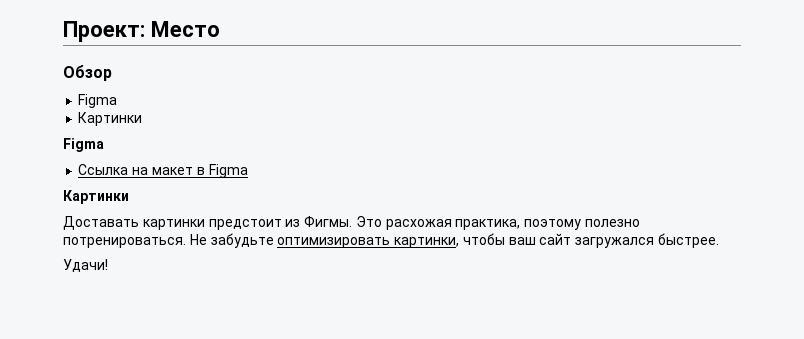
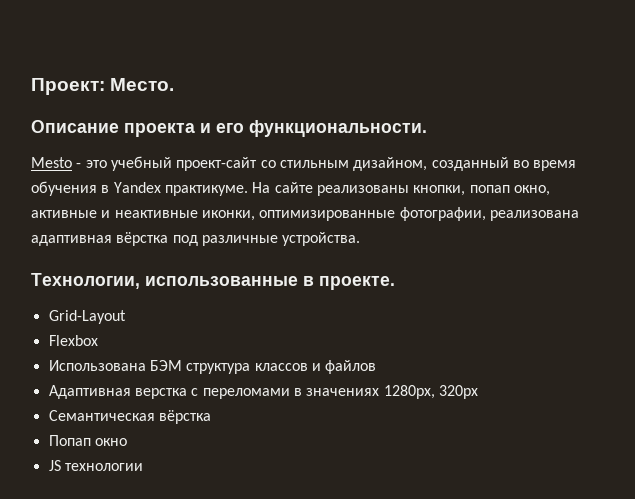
- Проект: Место
- Обзор
- Figma
- Картинки
- Figma
- Ссылка на макет в Figma
- Картинки
- Доставать картинки предстоит из Фигмы. Это расхожая практика, поэтому полезно потренироваться. Не забудьте оптимизировать картинки, чтобы ваш сайт загружался быстрее.
- Удачи!
+ Проект: Место.
+ Описание проекта и его функциональности.
+ Mesto - это учебный проект-сайт со стильным дизайном, созданный во время обучения в Yandex практикуме. На сайте реализованы кнопки, попап окно, активные и неактивные иконки, оптимизированные фотографии, реализована адаптивная вёрстка под различные устройства.
+ Технологии, использованные в проекте.
+ Grid-Layout
+ Flexbox
+ Использована БЭМ структура классов и файлов
+ Адаптивная верстка с переломами в значениях 1280px, 320px
+ Семантическая вёрстка
+ Попап окно
+ JS технологии

